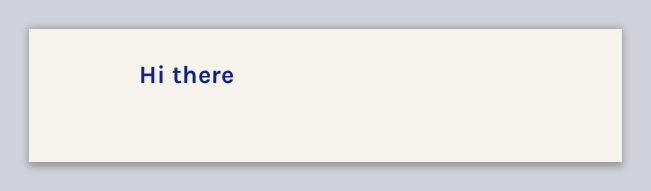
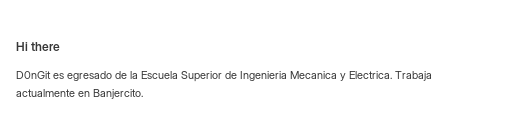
+ D0nGit es egresado de la Escuela Superior de Ingenieria Mecanica y Electrica. Trabaja actualmente en Banjercito.

